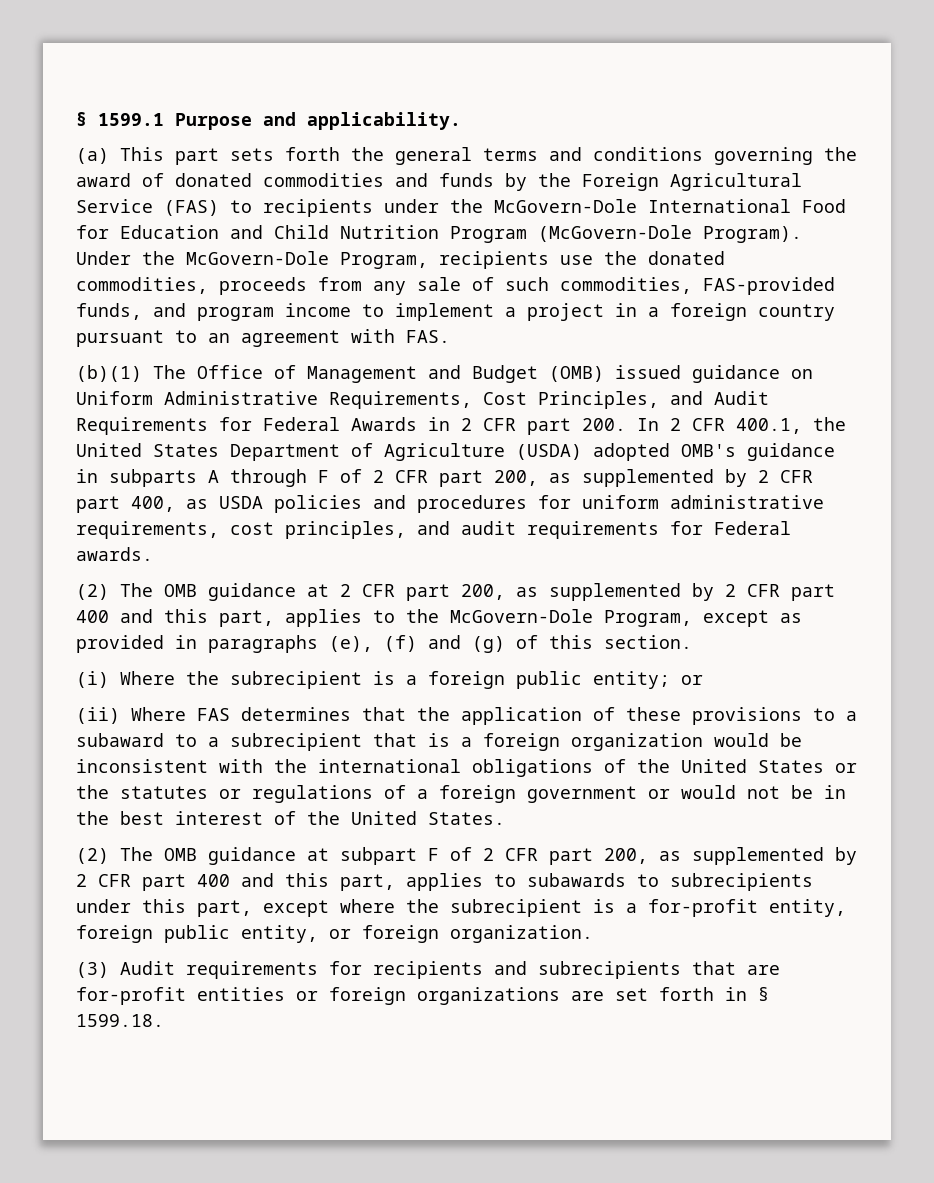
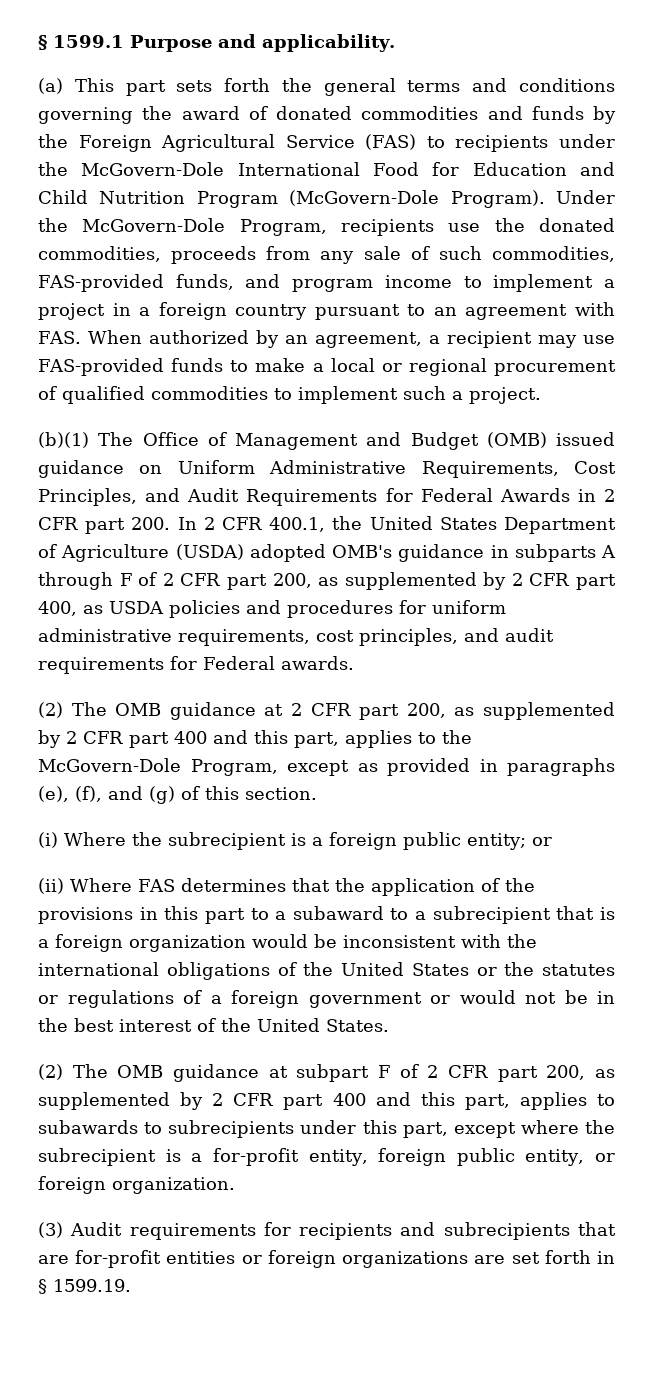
- Under the McGovern-Dole Program, recipients use the donated commodities, proceeds from any sale of such commodities, FAS-provided funds, and program income to implement a project in a foreign country pursuant to an agreement with FAS.
+ Under the McGovern-Dole Program, recipients use the donated commodities, proceeds from any sale of such commodities, FAS-provided funds, and program income to implement a project in a foreign country pursuant to an agreement with FAS. When authorized by an agreement, a recipient may use FAS-provided funds to make a local or regional procurement of qualified commodities to implement such a project.
- (2) The OMB guidance at 2 CFR part 200, as supplemented by 2 CFR part 400 and this part, applies to the McGovern-Dole Program, except as provided in paragraphs (e), (f) and (g) of this section.
+ (2) The OMB guidance at 2 CFR part 200, as supplemented by 2 CFR part 400 and this part, applies to the McGovern-Dole Program, except as provided in paragraphs (e), (f), and (g) of this section.
- (ii) Where FAS determines that the application of these provisions to a subaward to a subrecipient that is a foreign organization would be inconsistent with the international obligations of the United States or the statutes or regulations of a foreign government or would not be in the best interest of the United States.
+ (ii) Where FAS determines that the application of the provisions in this part to a subaward to a subrecipient that is a foreign organization would be inconsistent with the international obligations of the United States or the statutes or regulations of a foreign government or would not be in the best interest of the United States.
- (3) Audit requirements for recipients and subrecipients that are for-profit entities or foreign organizations are set forth in § 1599.18.
+ (3) Audit requirements for recipients and subrecipients that are for-profit entities or foreign organizations are set forth in § 1599.19.

